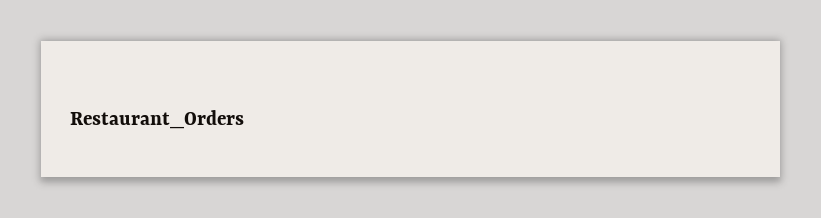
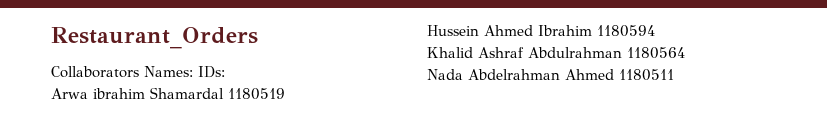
+ Collaborators Names: IDs:
+ Arwa ibrahim Shamardal 1180519
+ Hussein Ahmed Ibrahim 1180594
+ Khalid Ashraf Abdulrahman 1180564
+ Nada Abdelrahman Ahmed 1180511

